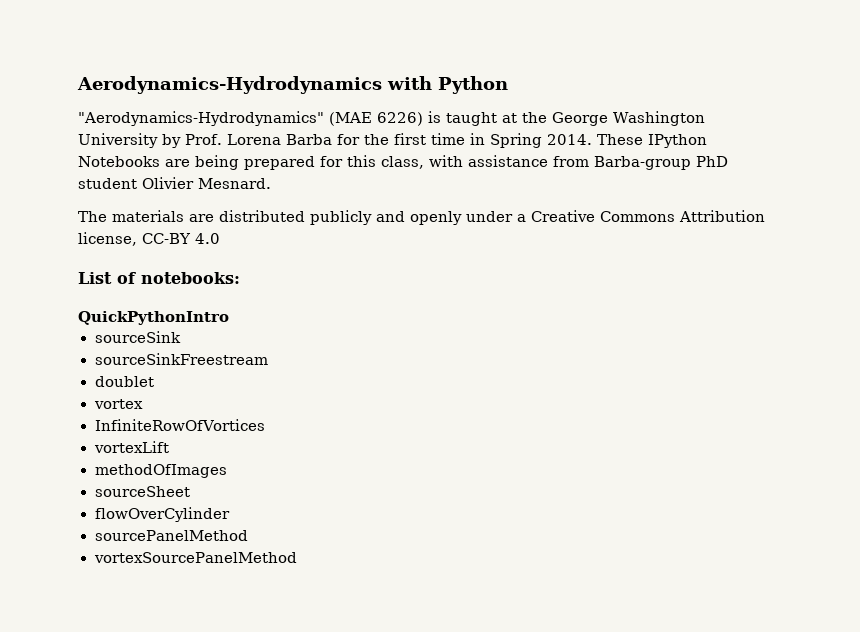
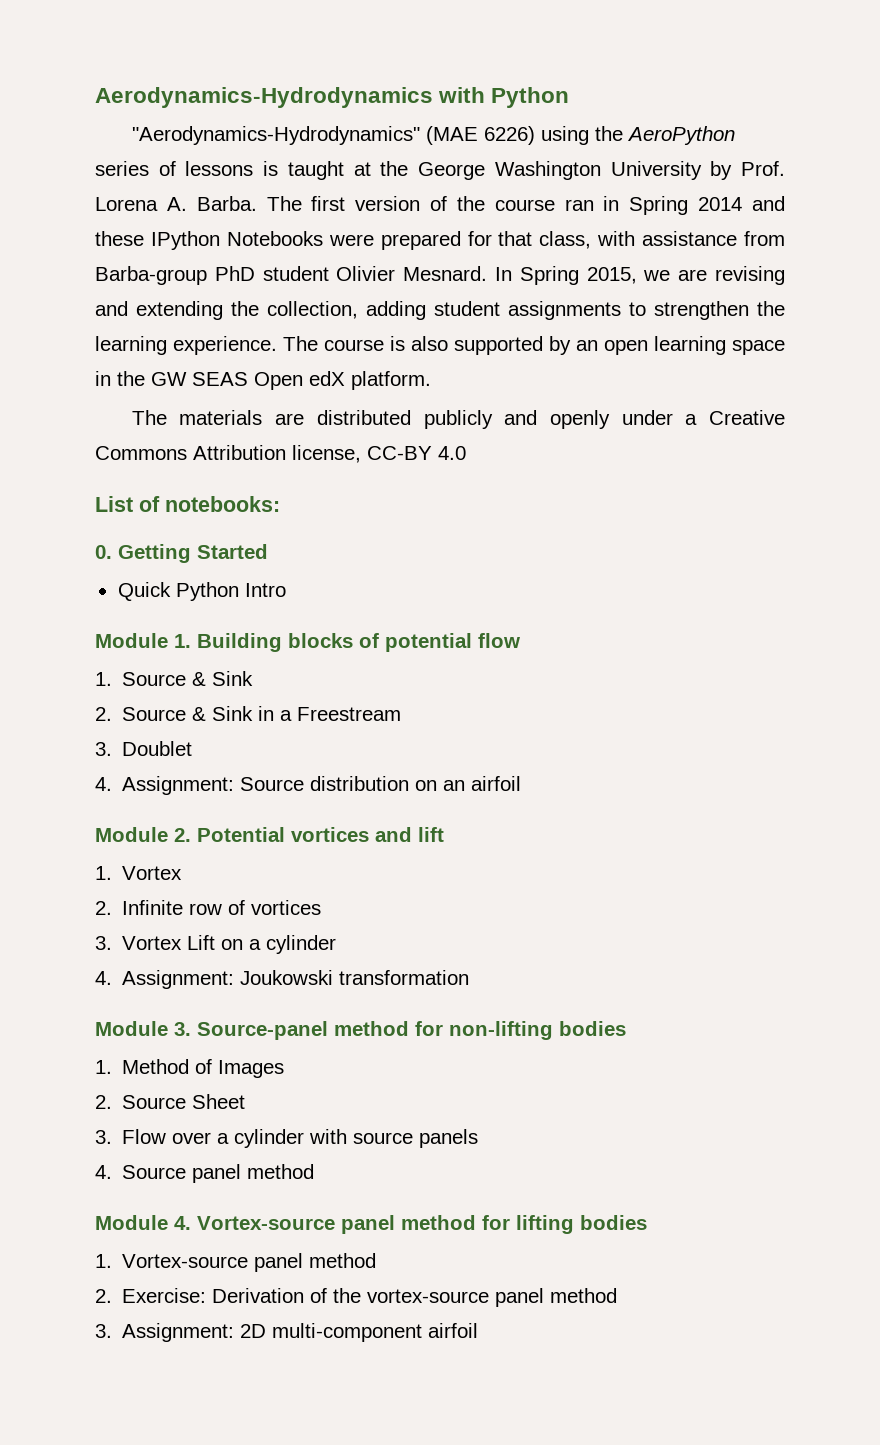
- "Aerodynamics-Hydrodynamics" (MAE 6226) is taught at the George Washington University by Prof. Lorena Barba for the first time in Spring 2014. These IPython Notebooks are being prepared for this class, with assistance from Barba-group PhD student Olivier Mesnard.
+ "Aerodynamics-Hydrodynamics" (MAE 6226) using the AeroPython series of lessons is taught at the George Washington University by Prof. Lorena A. Barba. The first version of the course ran in Spring 2014 and these IPython Notebooks were prepared for that class, with assistance from Barba-group PhD student Olivier Mesnard. In Spring 2015, we are revising and extending the collection, adding student assignments to strengthen the learning experience. The course is also supported by an open learning space in the GW SEAS Open edX platform.
- QuickPythonIntro
- sourceSink
- sourceSinkFreestream
- doublet
- vortex
- InfiniteRowOfVortices
- vortexLift
- methodOfImages
- sourceSheet
- flowOverCylinder
- sourcePanelMethod
- vortexSourcePanelMethod
+ 0. Getting Started
+ Quick Python Intro
+ Module 1. Building blocks of potential flow
+ 1. Source & Sink
+ 2. Source & Sink in a Freestream
+ 3. Doublet
+ 4. Assignment: Source distribution on an airfoil
+ Module 2. Potential vortices and lift
+ 1. Vortex
+ 2. Infinite row of vortices
+ 3. Vortex Lift on a cylinder
+ 4. Assignment: Joukowski transformation
+ Module 3. Source-panel method for non-lifting bodies
+ 1. Method of Images
+ 2. Source Sheet
+ 3. Flow over a cylinder with source panels
+ 4. Source panel method
+ Module 4. Vortex-source panel method for lifting bodies
+ 1. Vortex-source panel method
+ 2. Exercise: Derivation of the vortex-source panel method
+ 3. Assignment: 2D multi-component airfoil

